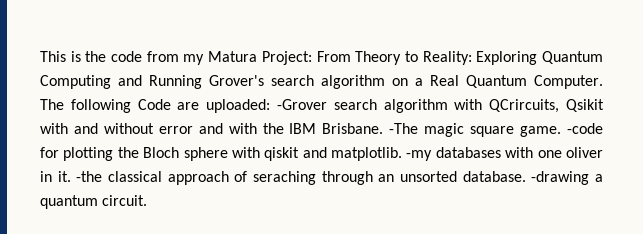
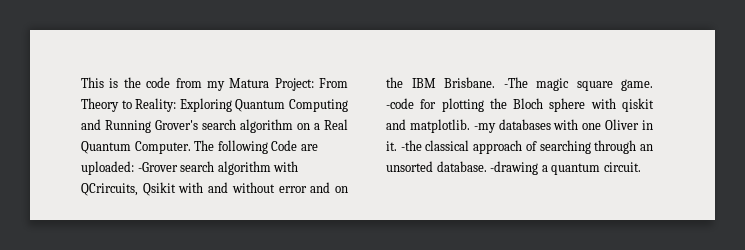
- The following Code are uploaded: -Grover search algorithm with QCrircuits, Qsikit with and without error and with the IBM Brisbane.
+ The following Code are uploaded: -Grover search algorithm with QCrircuits, Qsikit with and without error and on the IBM Brisbane.
- -my databases with one oliver in it.
+ -my databases with one Oliver in it.
- -the classical approach of seraching through an unsorted database.
+ -the classical approach of searching through an unsorted database.

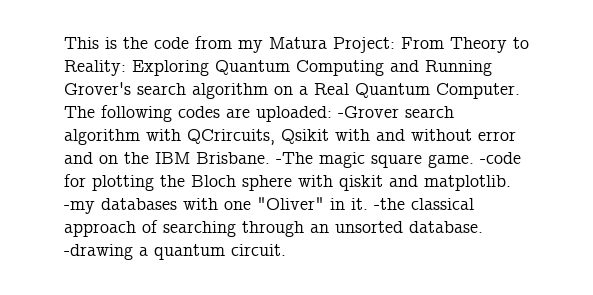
- The following Code are uploaded: -Grover search algorithm with QCrircuits, Qsikit with and without error and on the IBM Brisbane.
+ The following codes are uploaded: -Grover search algorithm with QCrircuits, Qsikit with and without error and on the IBM Brisbane.
- -my databases with one Oliver in it.
+ -my databases with one "Oliver" in it.

